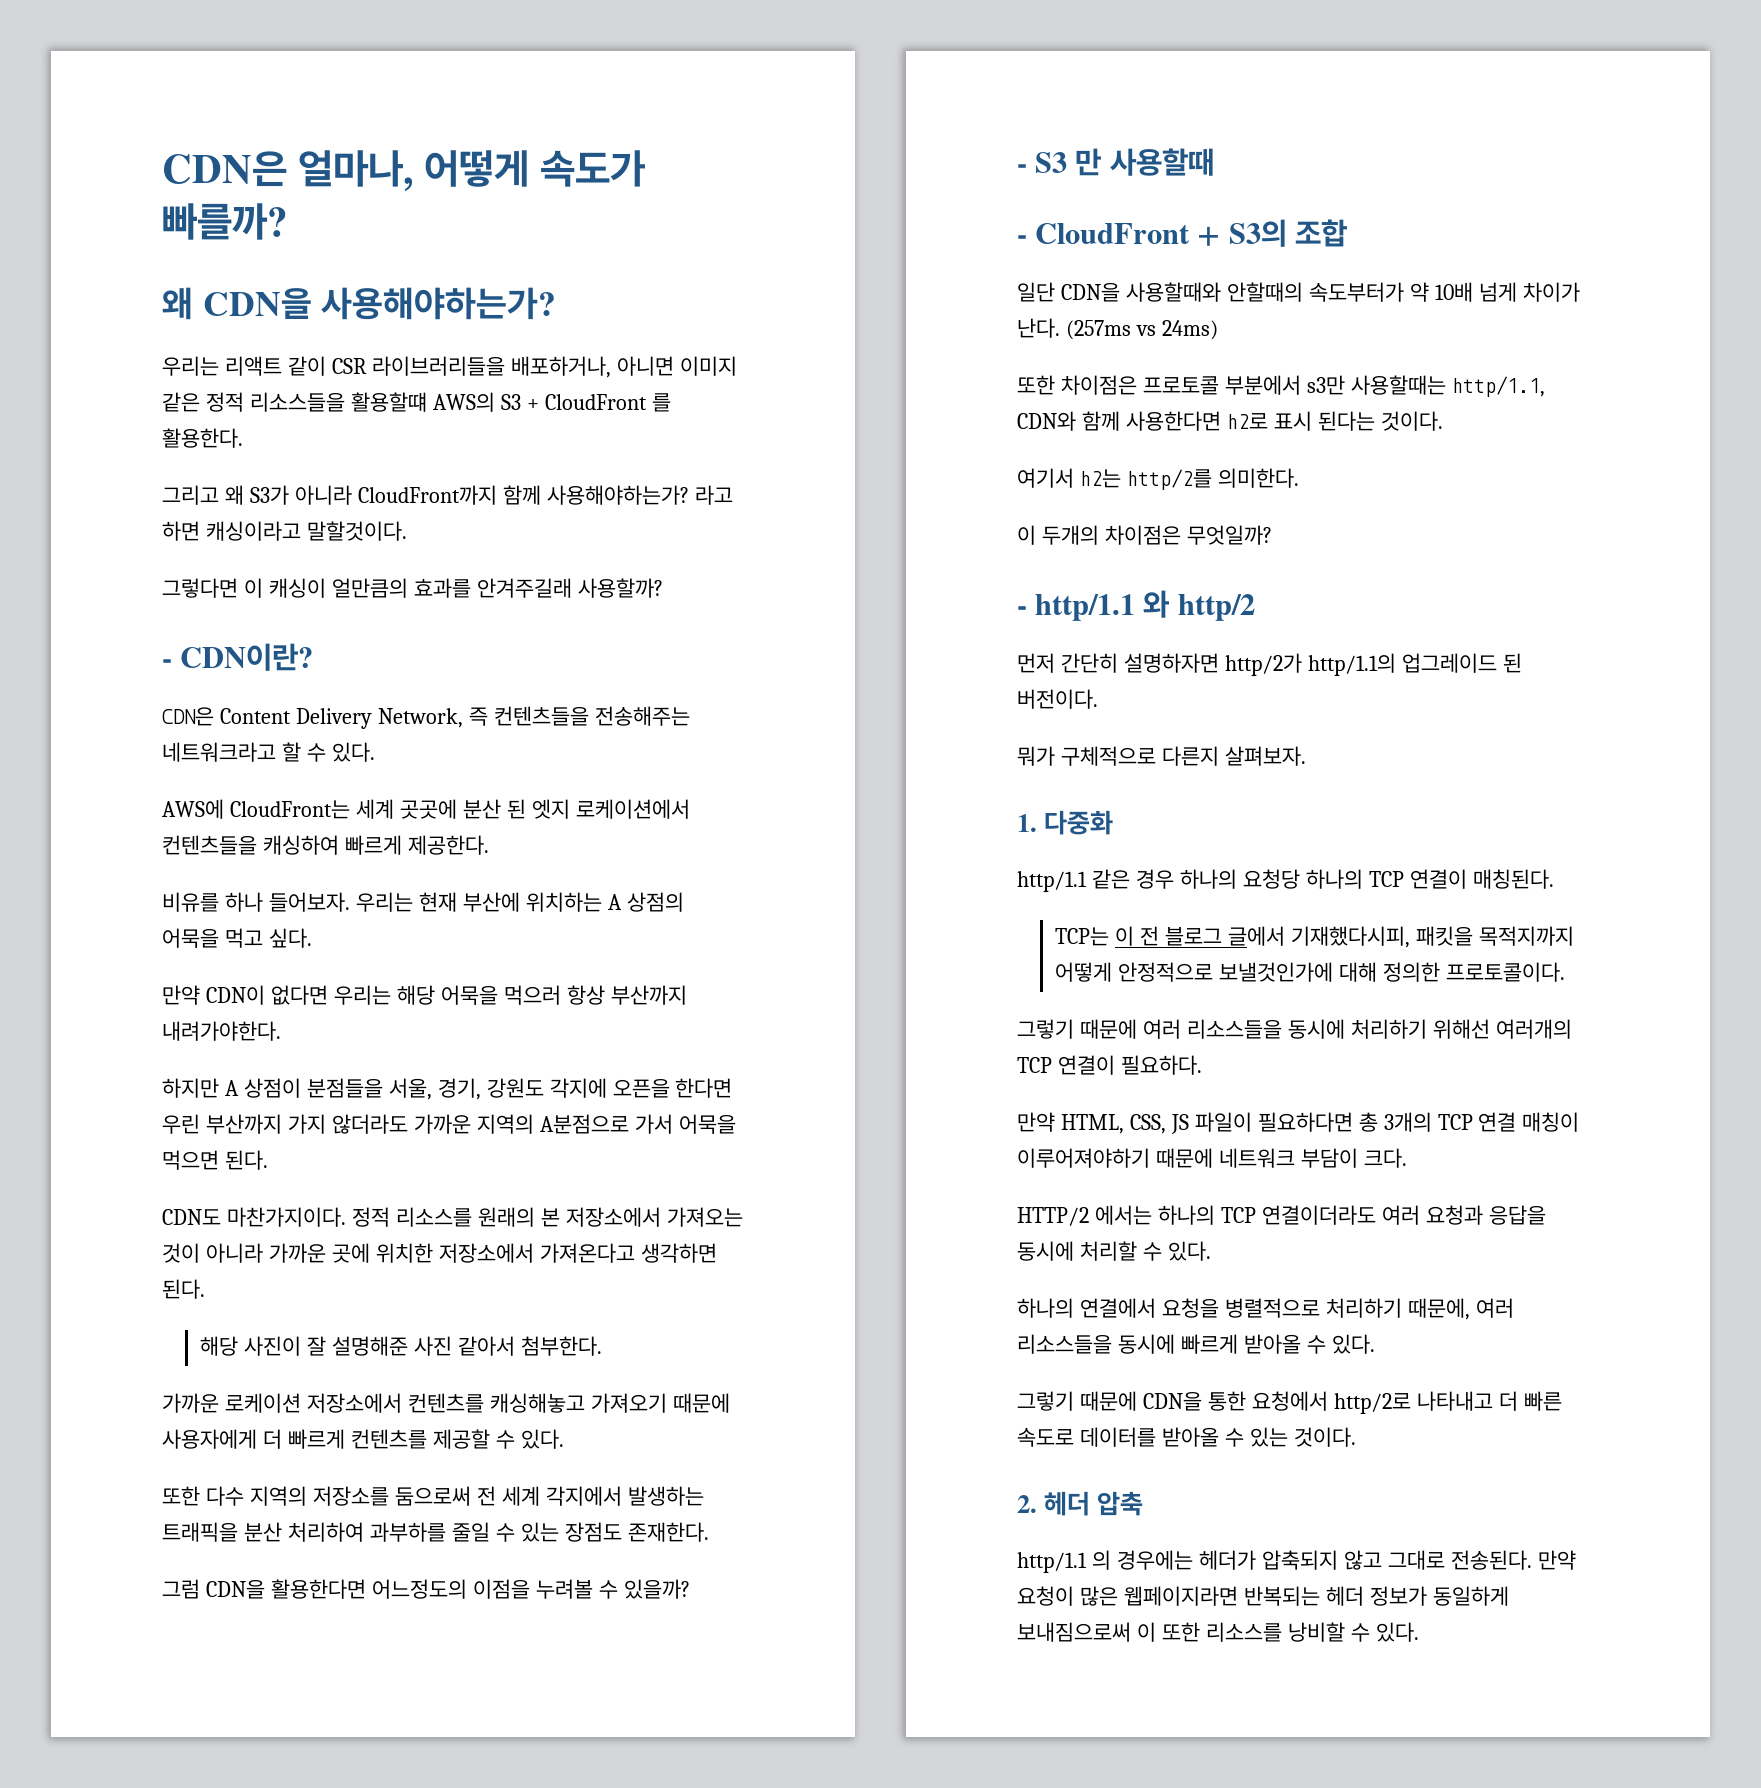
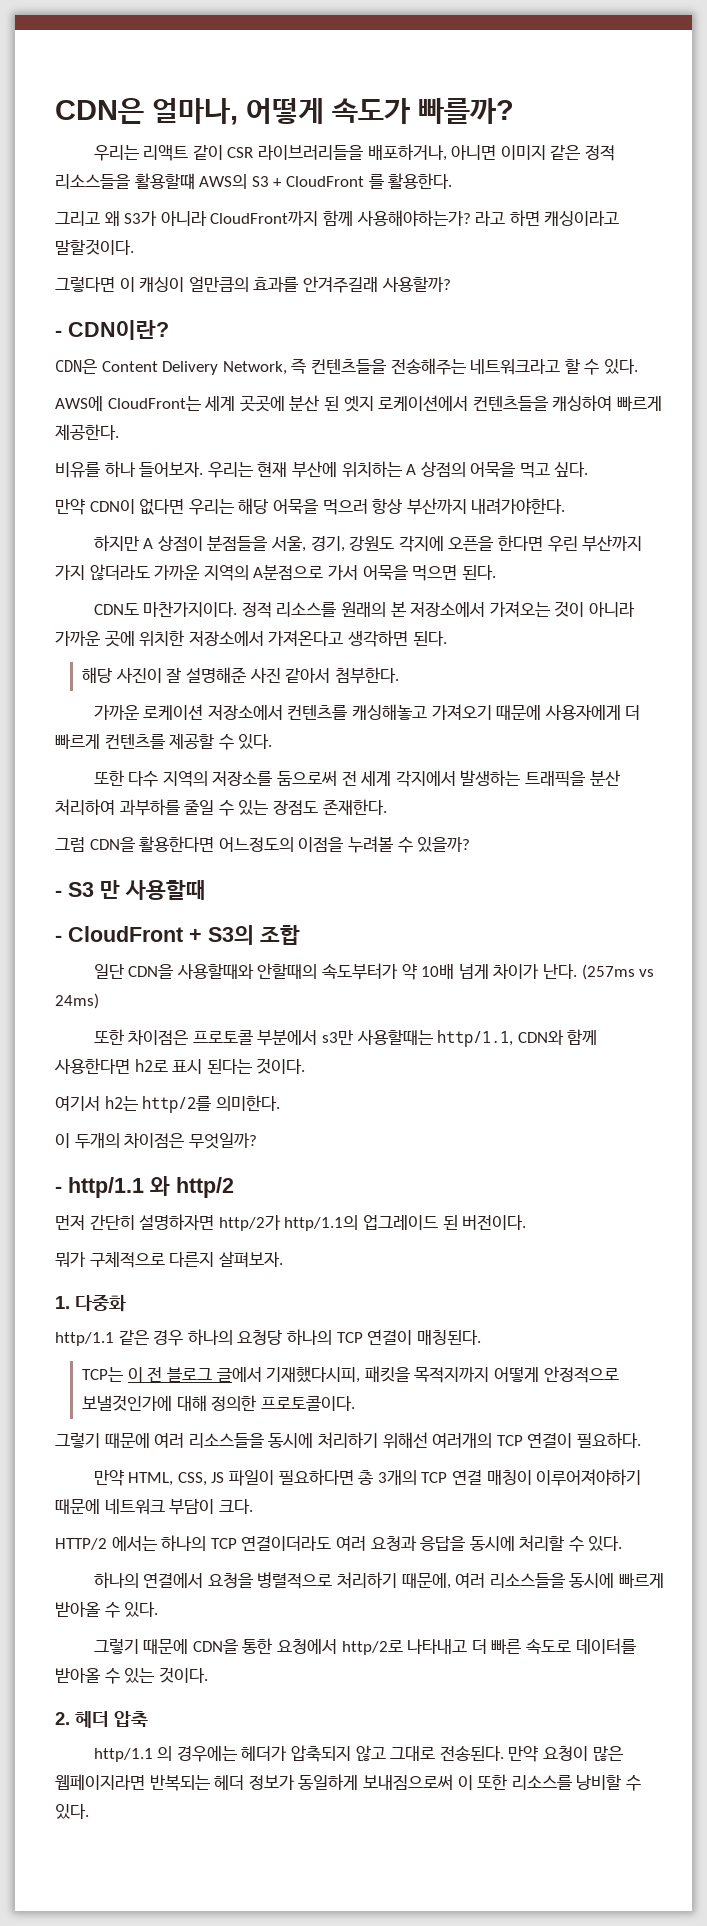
- 왜 CDN을 사용해야하는가?

